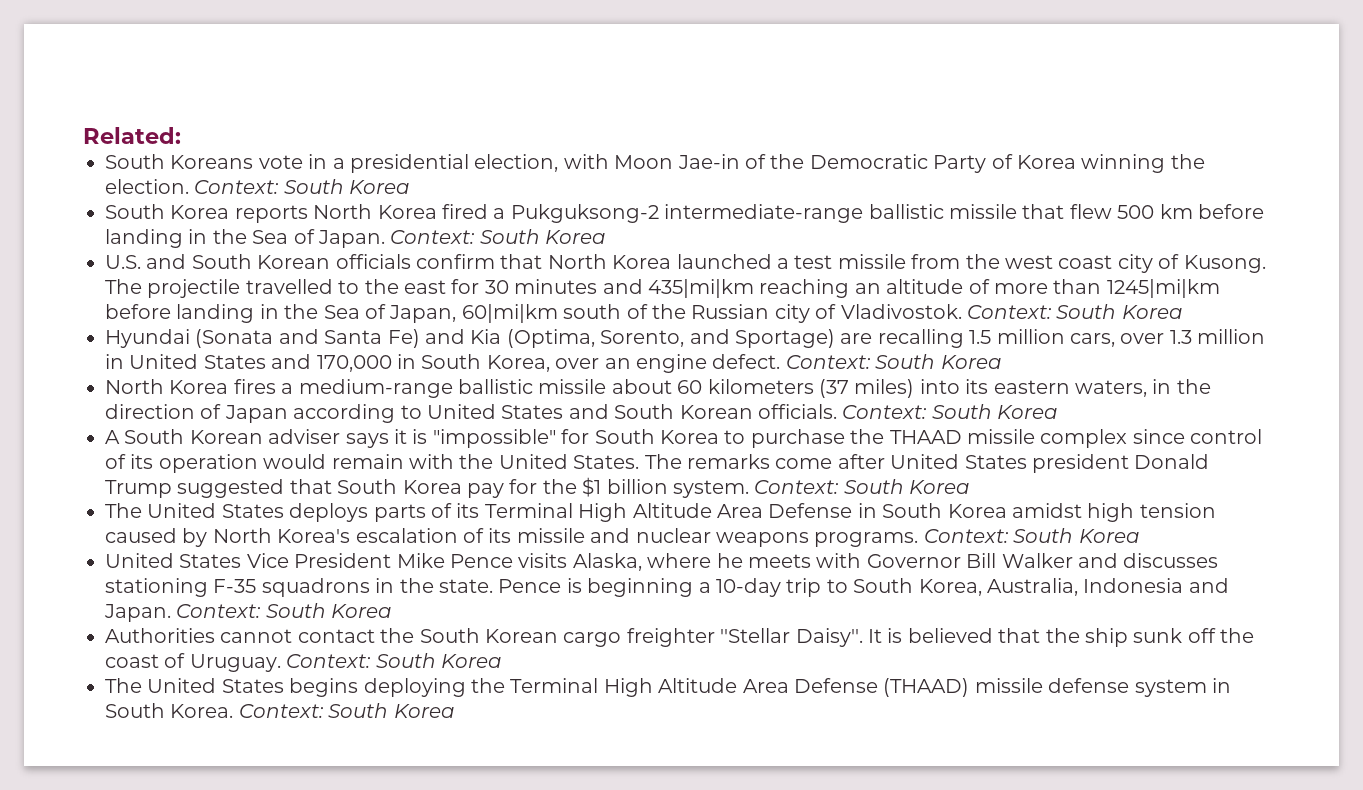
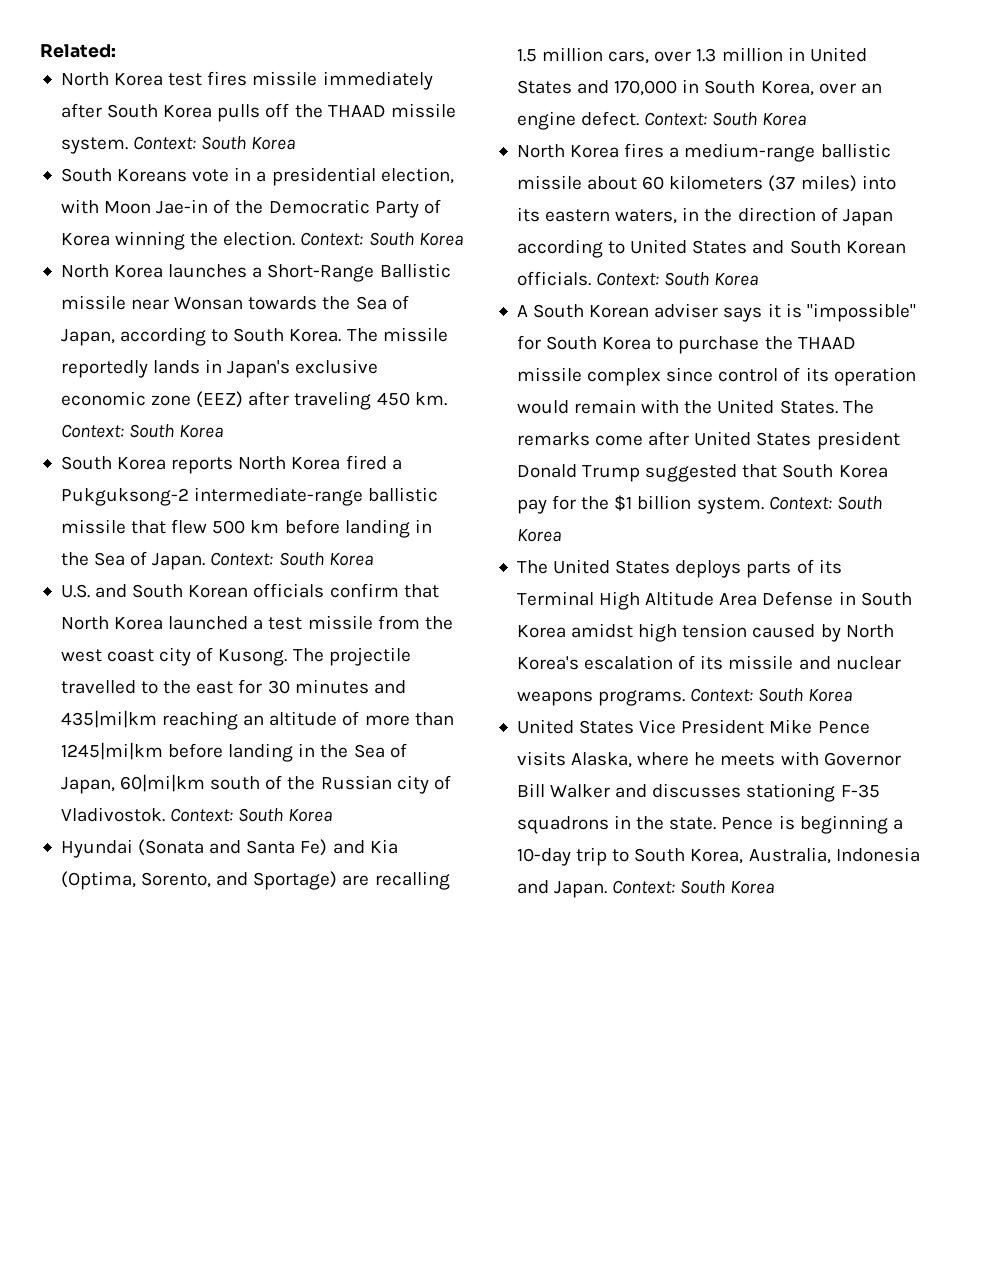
+ North Korea test fires missile immediately after South Korea pulls off the THAAD missile system. Context: South Korea
+ North Korea launches a Short-Range Ballistic missile near Wonsan towards the Sea of Japan, according to South Korea. The missile reportedly lands in Japan's exclusive economic zone (EEZ) after traveling 450 km. Context: South Korea
- Authorities cannot contact the South Korean cargo freighter ''Stellar Daisy''. It is believed that the ship sunk off the coast of Uruguay. Context: South Korea
- The United States begins deploying the Terminal High Altitude Area Defense (THAAD) missile defense system in South Korea. Context: South Korea

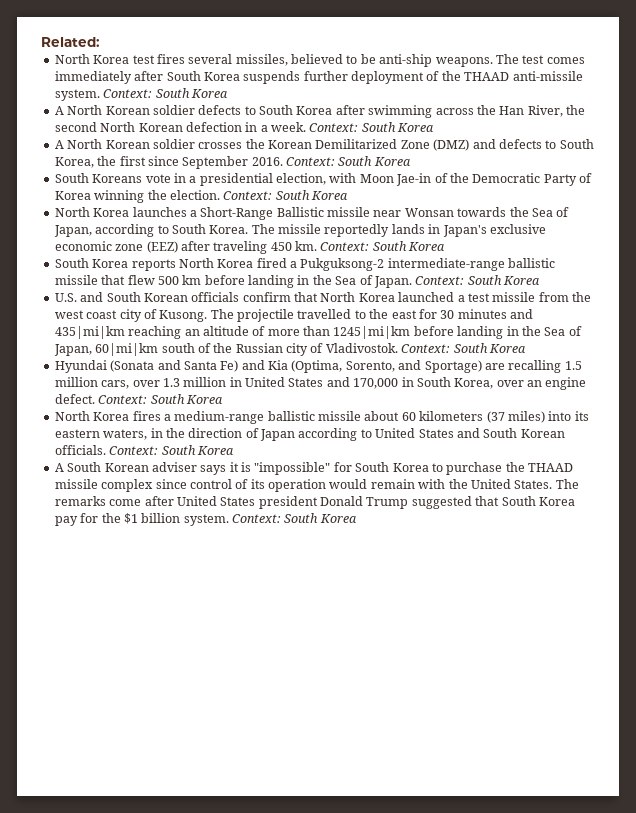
- North Korea test fires missile immediately after South Korea pulls off the THAAD missile system. Context: South Korea
+ North Korea test fires several missiles, believed to be anti-ship weapons. The test comes immediately after South Korea suspends further deployment of the THAAD anti-missile system. Context: South Korea
+ A North Korean soldier defects to South Korea after swimming across the Han River, the second North Korean defection in a week. Context: South Korea
+ A North Korean soldier crosses the Korean Demilitarized Zone (DMZ) and defects to South Korea, the first since September 2016. Context: South Korea
- The United States deploys parts of its Terminal High Altitude Area Defense in South Korea amidst high tension caused by North Korea's escalation of its missile and nuclear weapons programs. Context: South Korea
- United States Vice President Mike Pence visits Alaska, where he meets with Governor Bill Walker and discusses stationing F-35 squadrons in the state. Pence is beginning a 10-day trip to South Korea, Australia, Indonesia and Japan. Context: South Korea

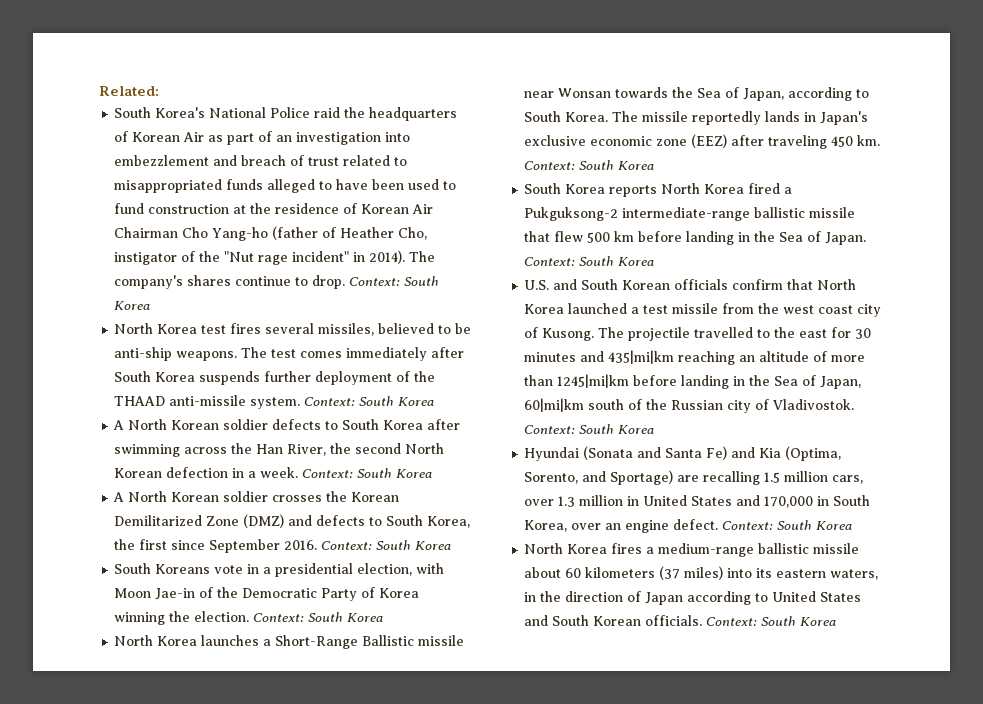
+ South Korea's National Police raid the headquarters of Korean Air as part of an investigation into embezzlement and breach of trust related to misappropriated funds alleged to have been used to fund construction at the residence of Korean Air Chairman Cho Yang-ho (father of Heather Cho, instigator of the "Nut rage incident" in 2014). The company's shares continue to drop. Context: South Korea
- A South Korean adviser says it is "impossible" for South Korea to purchase the THAAD missile complex since control of its operation would remain with the United States. The remarks come after United States president Donald Trump suggested that South Korea pay for the $1 billion system. Context: South Korea

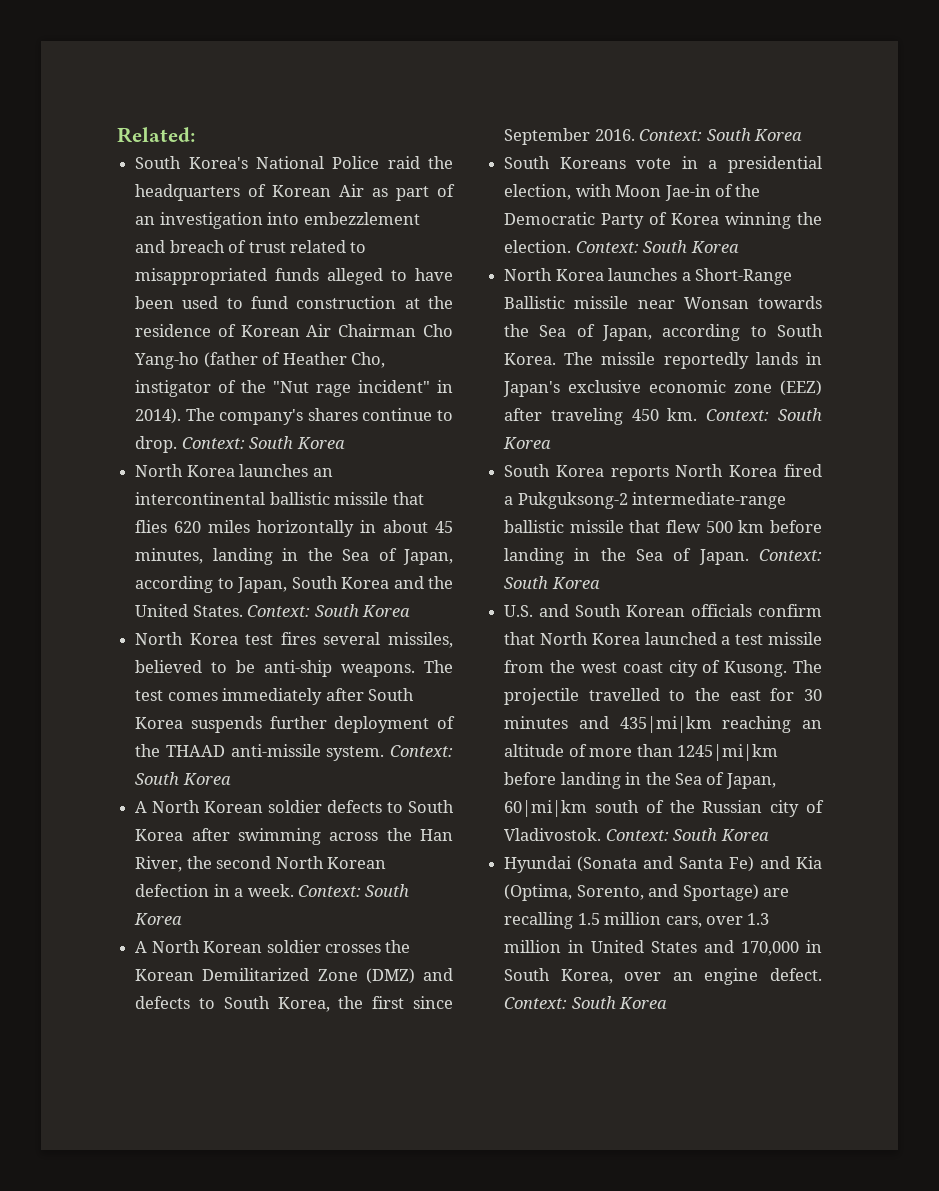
+ North Korea launches an intercontinental ballistic missile that flies 620 miles horizontally in about 45 minutes, landing in the Sea of Japan, according to Japan, South Korea and the United States. Context: South Korea
- North Korea fires a medium-range ballistic missile about 60 kilometers (37 miles) into its eastern waters, in the direction of Japan according to United States and South Korean officials. Context: South Korea

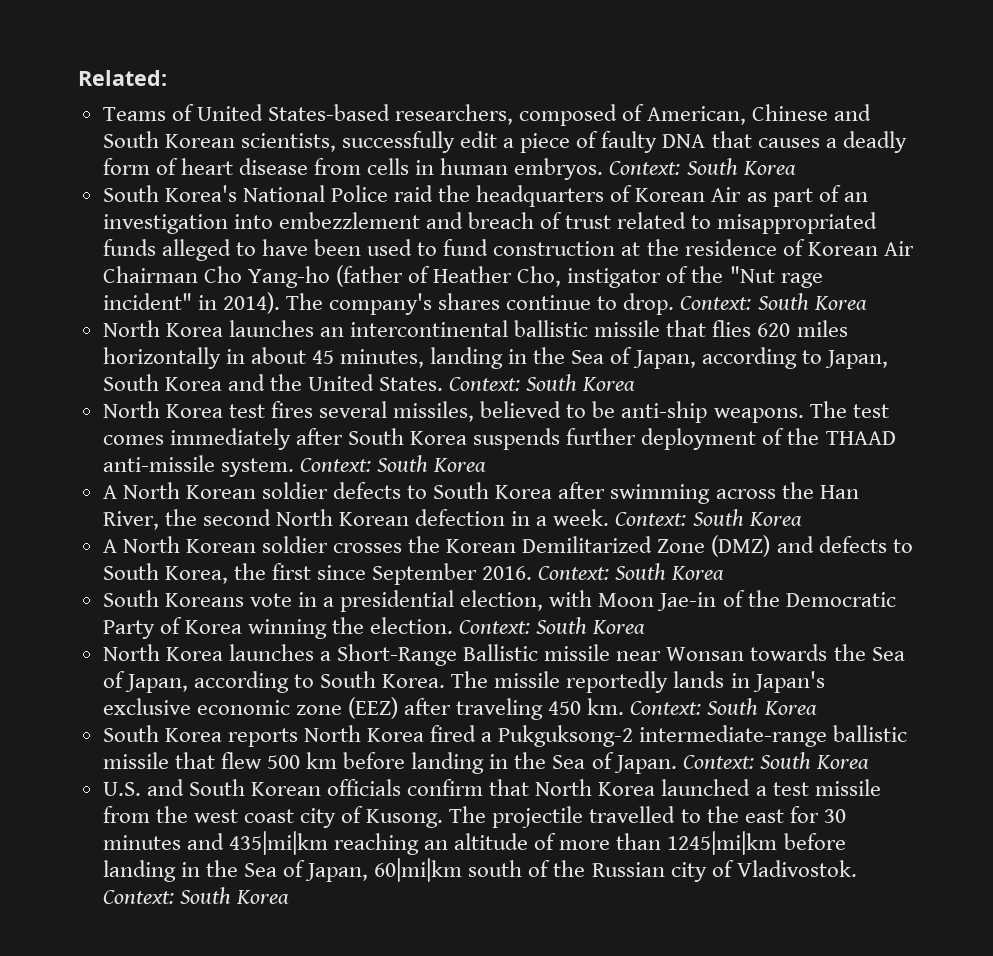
+ Teams of United States-based researchers, composed of American, Chinese and South Korean scientists, successfully edit a piece of faulty DNA that causes a deadly form of heart disease from cells in human embryos. Context: South Korea
- Hyundai (Sonata and Santa Fe) and Kia (Optima, Sorento, and Sportage) are recalling 1.5 million cars, over 1.3 million in United States and 170,000 in South Korea, over an engine defect. Context: South Korea

